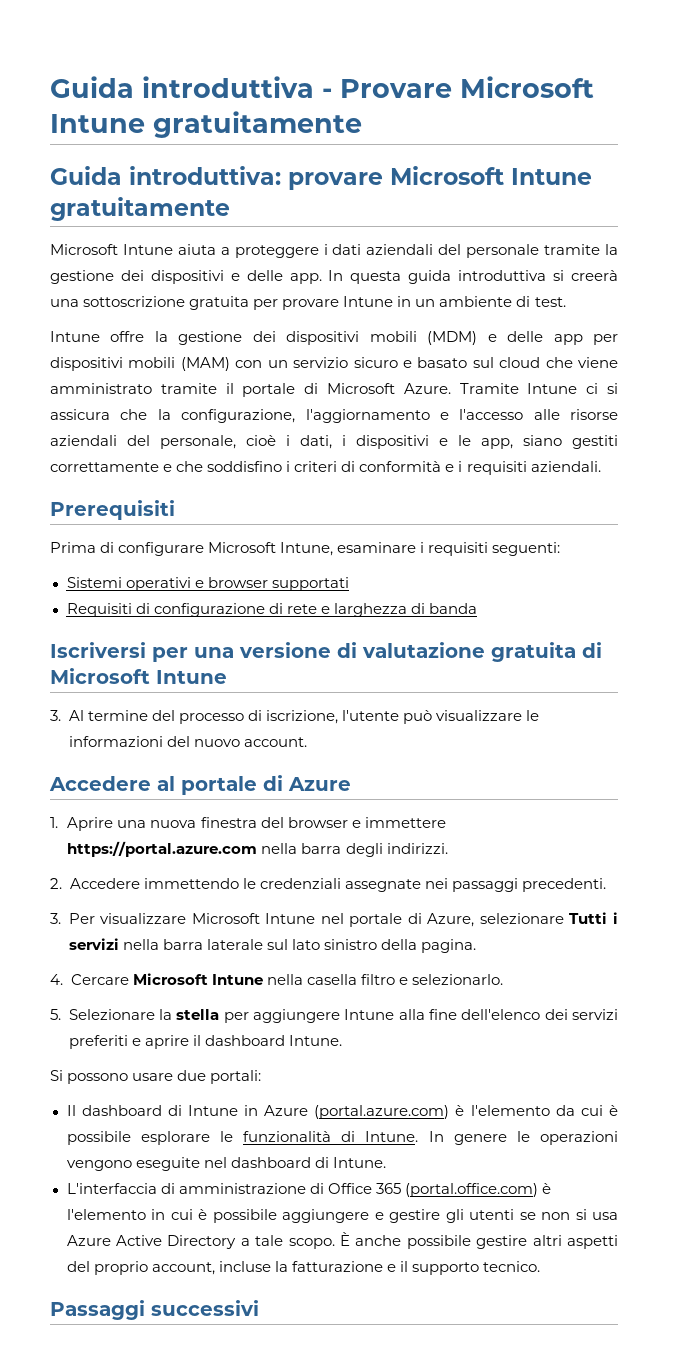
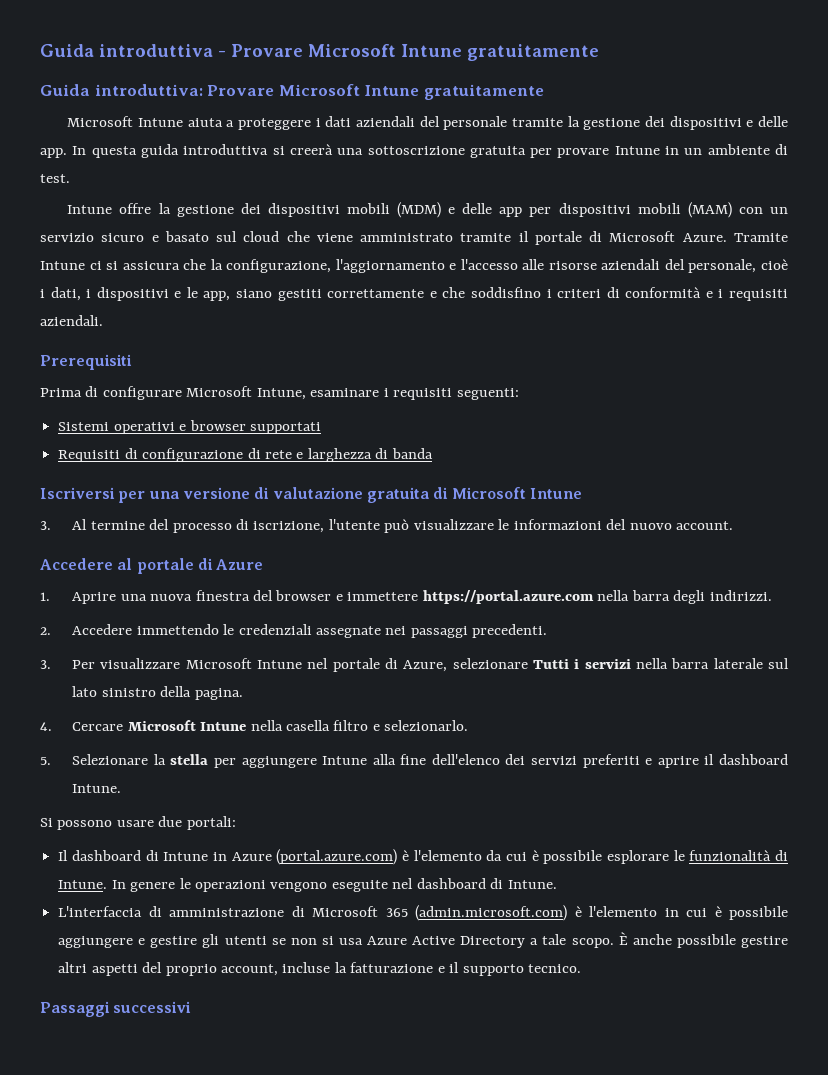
- Guida introduttiva: provare Microsoft Intune gratuitamente
+ Guida introduttiva: Provare Microsoft Intune gratuitamente
- L'interfaccia di amministrazione di Office 365 (portal.office.com) è l'elemento in cui è possibile aggiungere e gestire gli utenti se non si usa Azure Active Directory a tale scopo.
+ L'interfaccia di amministrazione di Microsoft 365 (admin.microsoft.com) è l'elemento in cui è possibile aggiungere e gestire gli utenti se non si usa Azure Active Directory a tale scopo.

